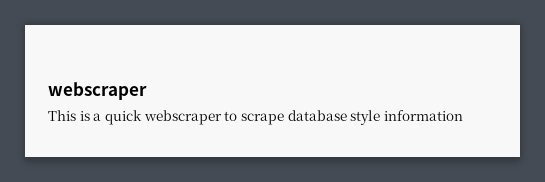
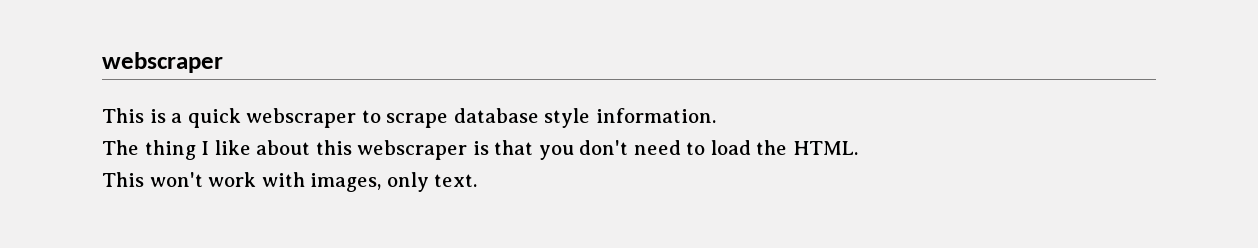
- This is a quick webscraper to scrape database style information
+ This is a quick webscraper to scrape database style information.
+ The thing I like about this webscraper is that you don't need to load the HTML.
+ This won't work with images, only text.

